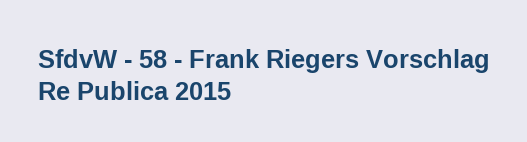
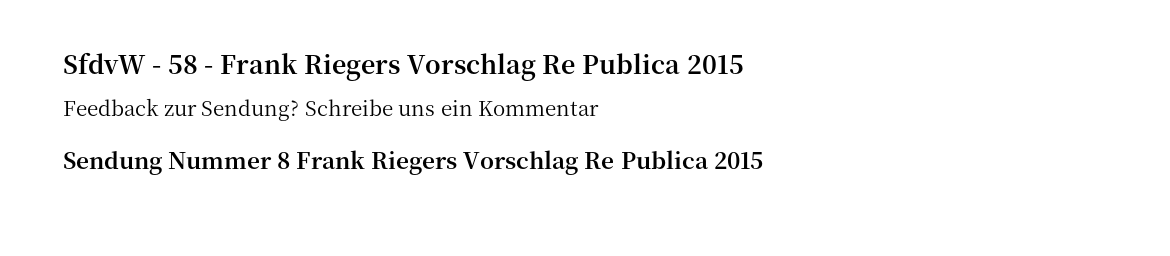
+ Feedback zur Sendung? Schreibe uns ein Kommentar
+ Sendung Nummer 8 Frank Riegers Vorschlag Re Publica 2015

